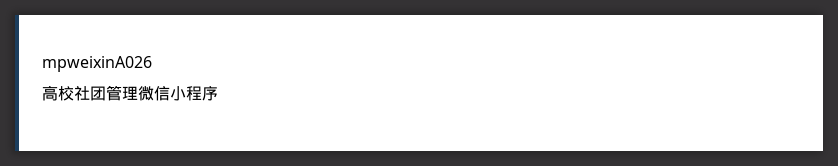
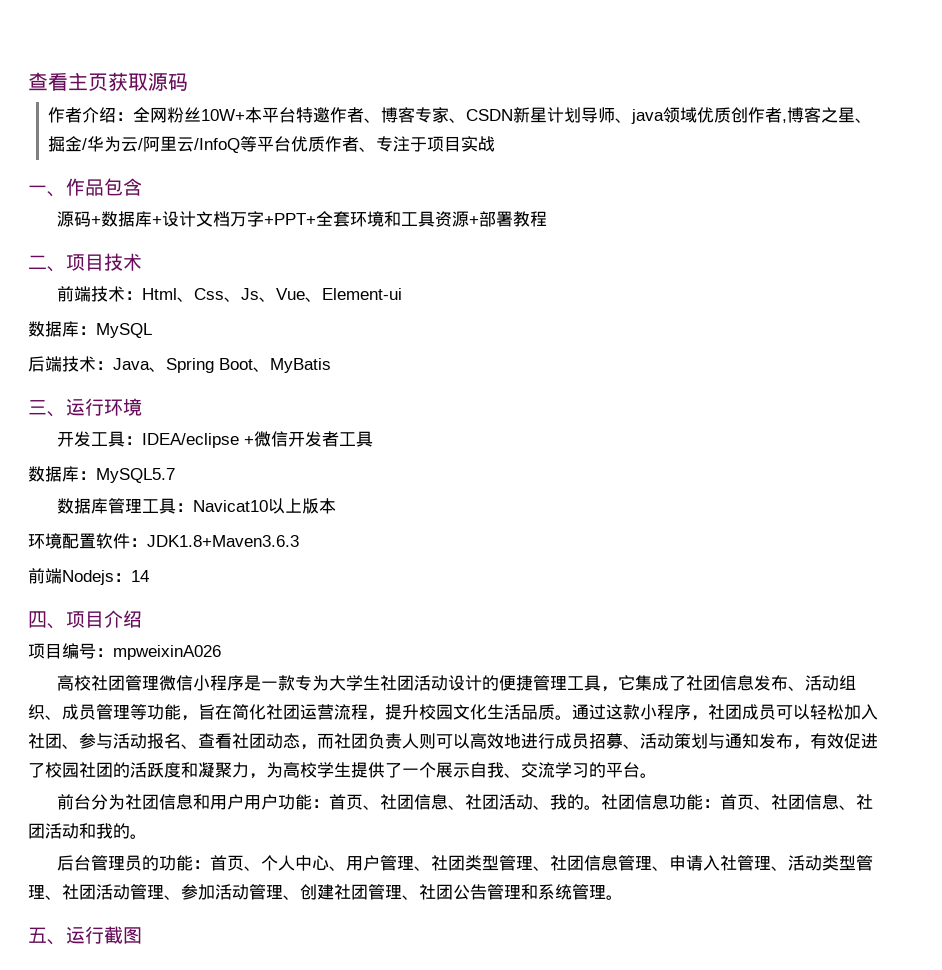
- mpweixinA026
+ 查看主页获取源码
+ 作者介绍：全网粉丝10W+本平台特邀作者、博客专家、CSDN新星计划导师、java领域优质创作者,博客之星、掘金/华为云/阿里云/InfoQ等平台优质作者、专注于项目实战
+ 一、作品包含
+ 源码+数据库+设计文档万字+PPT+全套环境和工具资源+部署教程
+ 二、项目技术
+ 前端技术：Html、Css、Js、Vue、Element-ui
+ 数据库：MySQL
+ 后端技术：Java、Spring Boot、MyBatis
+ 三、运行环境
+ 开发工具：IDEA/eclipse +微信开发者工具
+ 数据库：MySQL5.7
+ 数据库管理工具：Navicat10以上版本
+ 环境配置软件：JDK1.8+Maven3.6.3
+ 前端Nodejs：14
+ 四、项目介绍
+ 项目编号：mpweixinA026
- 高校社团管理微信小程序
+ 高校社团管理微信小程序是一款专为大学生社团活动设计的便捷管理工具，它集成了社团信息发布、活动组织、成员管理等功能，旨在简化社团运营流程，提升校园文化生活品质。通过这款小程序，社团成员可以轻松加入社团、参与活动报名、查看社团动态，而社团负责人则可以高效地进行成员招募、活动策划与通知发布，有效促进了校园社团的活跃度和凝聚力，为高校学生提供了一个展示自我、交流学习的平台。
+ 前台分为社团信息和用户用户功能：首页、社团信息、社团活动、我的。社团信息功能：首页、社团信息、社团活动和我的。
+ 后台管理员的功能：首页、个人中心、用户管理、社团类型管理、社团信息管理、申请入社管理、活动类型管理、社团活动管理、参加活动管理、创建社团管理、社团公告管理和系统管理。
+ 五、运行截图

